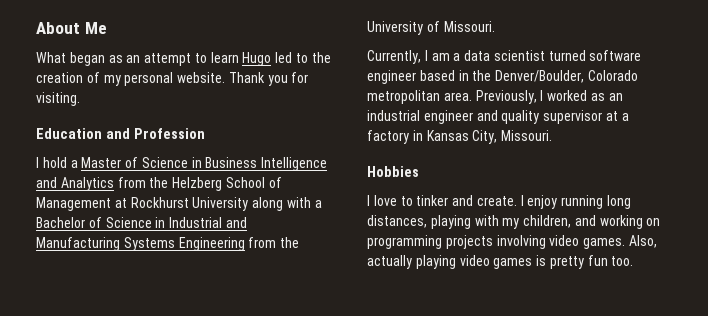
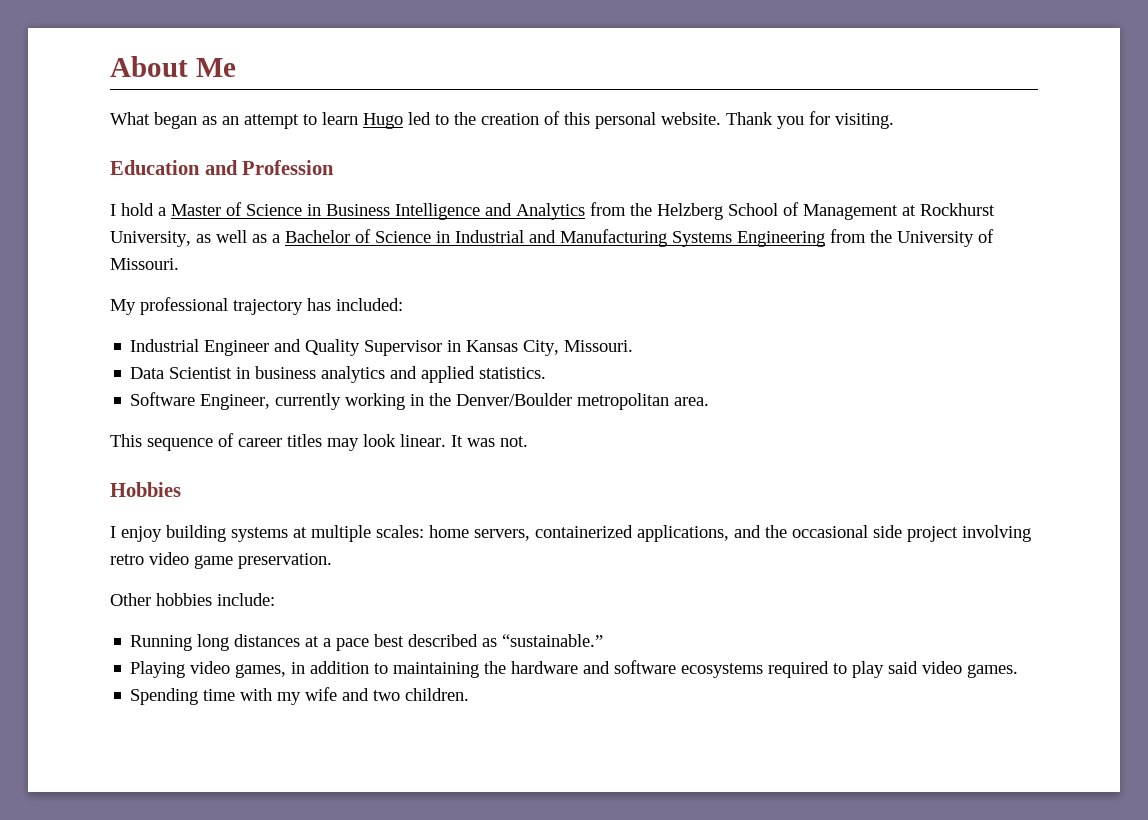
- What began as an attempt to learn Hugo led to the creation of my personal website.
+ What began as an attempt to learn Hugo led to the creation of this personal website.
- I hold a Master of Science in Business Intelligence and Analytics from the Helzberg School of Management at Rockhurst University along with a Bachelor of Science in Industrial and Manufacturing Systems Engineering from the University of Missouri.
+ I hold a Master of Science in Business Intelligence and Analytics from the Helzberg School of Management at Rockhurst University, as well as a Bachelor of Science in Industrial and Manufacturing Systems Engineering from the University of Missouri.
- Currently, I am a data scientist turned software engineer based in the Denver/Boulder, Colorado metropolitan area. Previously, I worked as an industrial engineer and quality supervisor at a factory in Kansas City, Missouri.
+ My professional trajectory has included:
+ Industrial Engineer and Quality Supervisor in Kansas City, Missouri.
+ Data Scientist in business analytics and applied statistics.
+ Software Engineer, currently working in the Denver/Boulder metropolitan area.
+ This sequence of career titles may look linear. It was not.
  Hobbies
- I love to tinker and create. I enjoy running long distances, playing with my children, and working on programming projects involving video games. Also, actually playing video games is pretty fun too.
+ I enjoy building systems at multiple scales: home servers, containerized applications, and the occasional side project involving retro video game preservation.
+ Other hobbies include:
+ Running long distances at a pace best described as “sustainable.”
+ Playing video games, in addition to maintaining the hardware and software ecosystems required to play said video games.
+ Spending time with my wife and two children.

